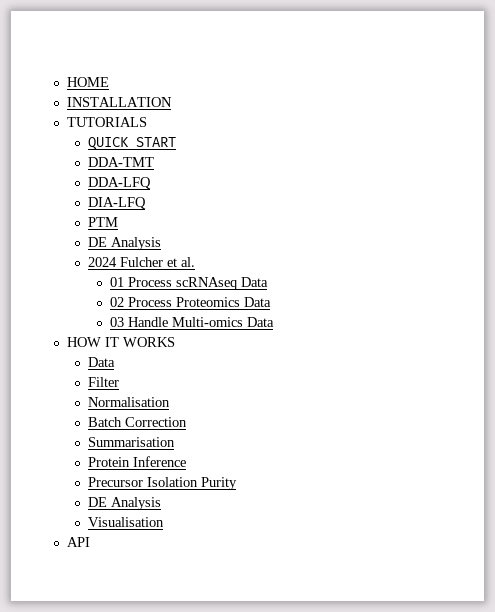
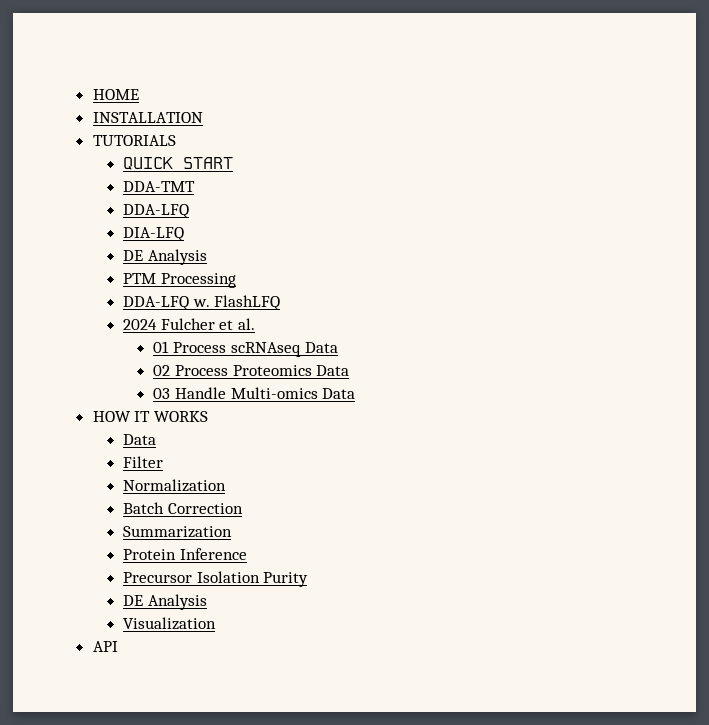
  DIA-LFQ
- PTM
  DE Analysis
+ PTM Processing
+ DDA-LFQ w. FlashLFQ
- Normalisation
+ Normalization
- Summarisation
+ Summarization
- Visualisation
+ Visualization

